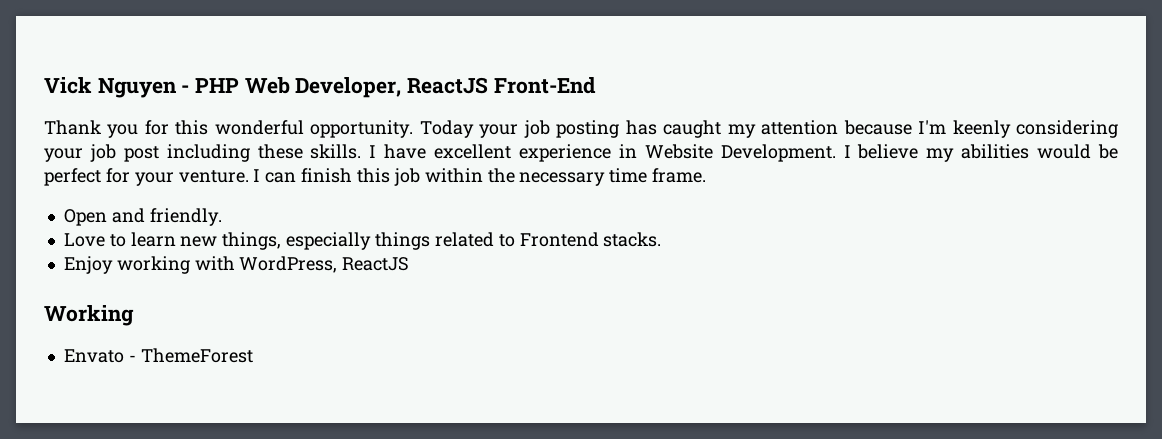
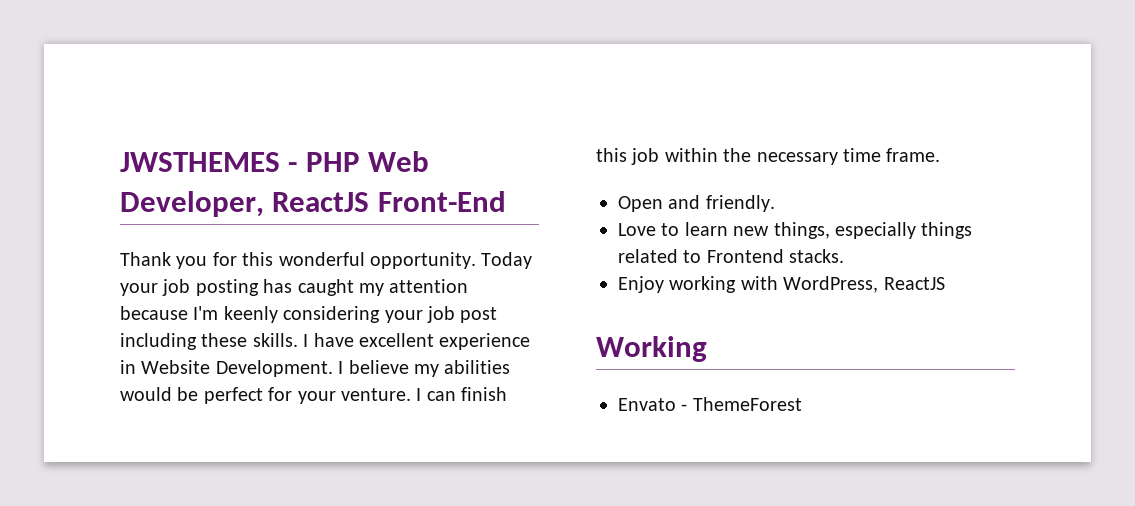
- Vick Nguyen - PHP Web Developer, ReactJS Front-End
+ JWSTHEMES - PHP Web Developer, ReactJS Front-End

